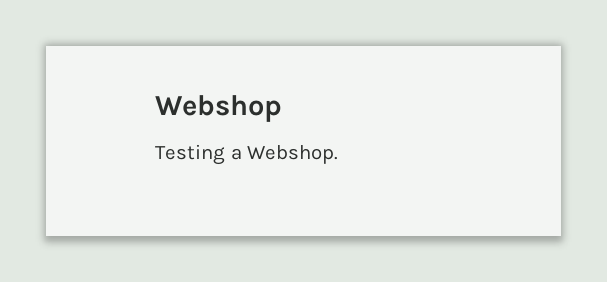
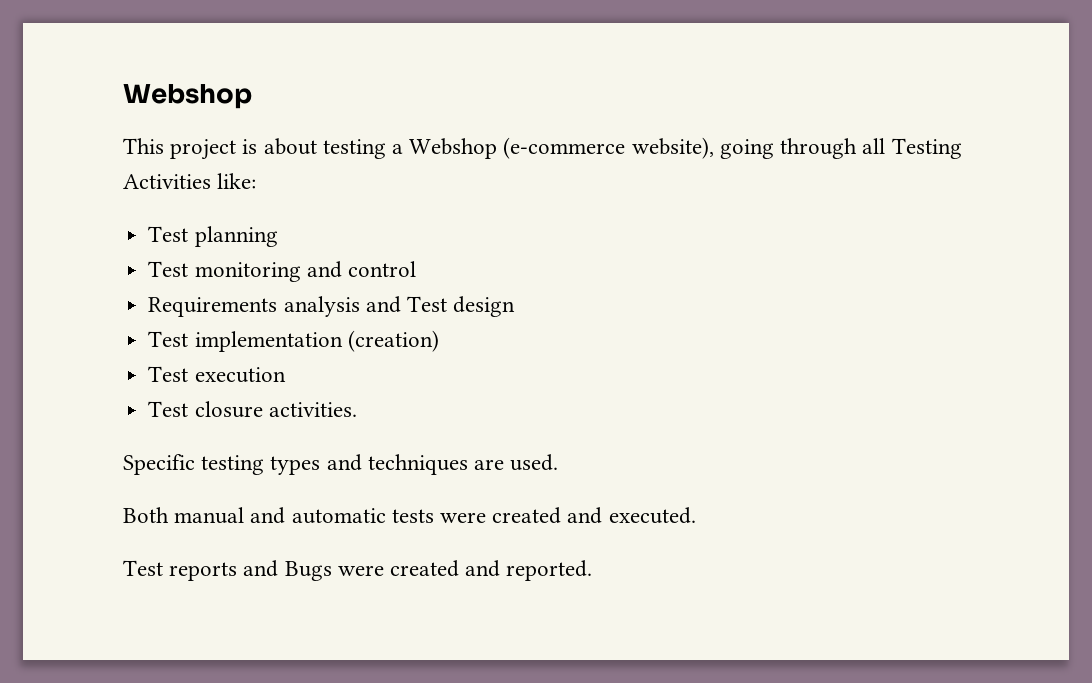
- Testing a Webshop.
+ This project is about testing a Webshop (e-commerce website), going through all Testing Activities like:
+ Test planning
+ Test monitoring and control
+ Requirements analysis and Test design
+ Test implementation (creation)
+ Test execution
+ Test closure activities.
+ Specific testing types and techniques are used.
+ Both manual and automatic tests were created and executed.
+ Test reports and Bugs were created and reported.

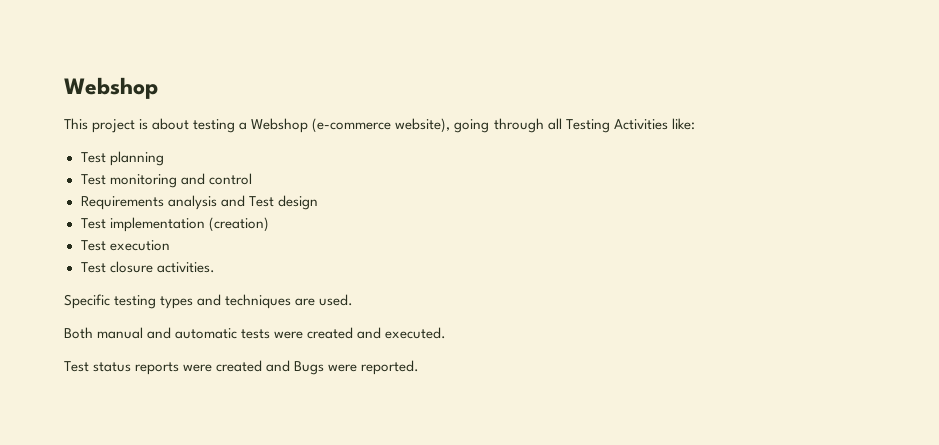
- Test reports and Bugs were created and reported.
+ Test status reports were created and Bugs were reported.

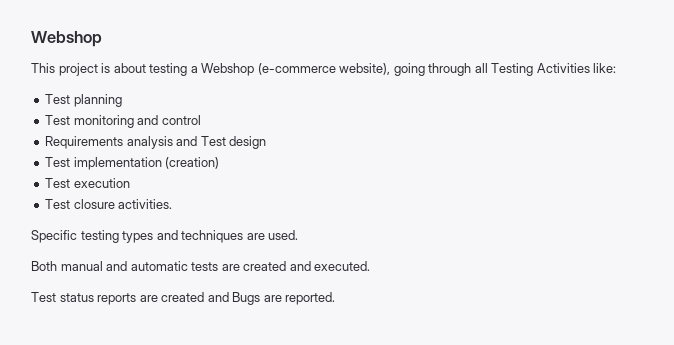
- Both manual and automatic tests were created and executed.
+ Both manual and automatic tests are created and executed.
- Test status reports were created and Bugs were reported.
+ Test status reports are created and Bugs are reported.

